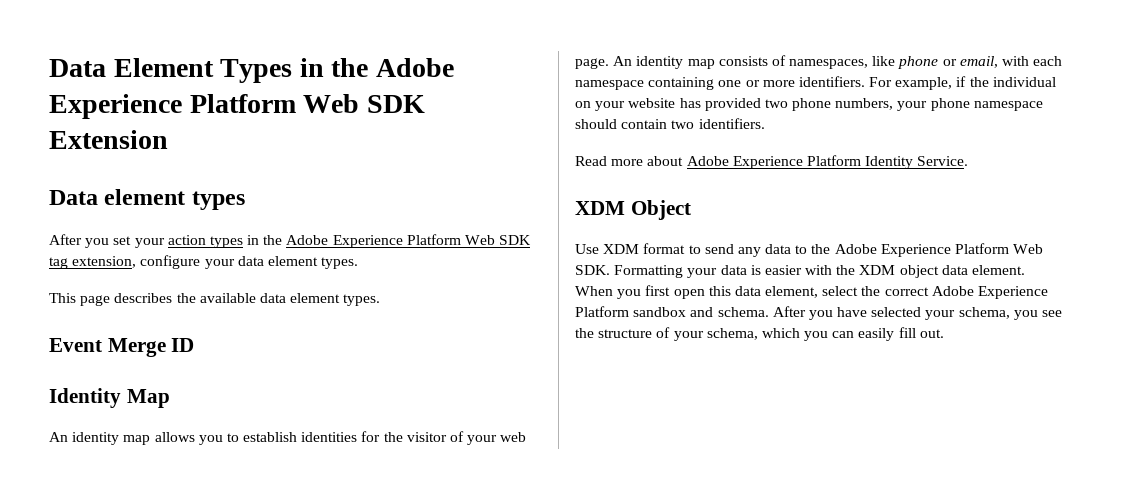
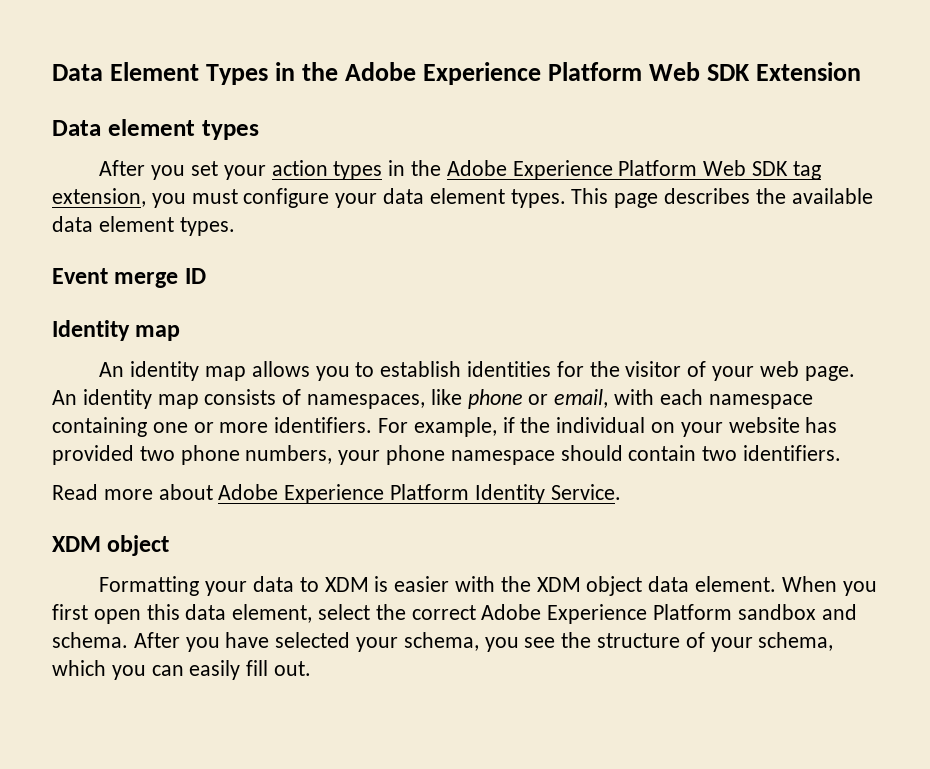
- After you set your action types in the Adobe Experience Platform Web SDK tag extension, configure your data element types.
- This page describes the available data element types.
+ After you set your action types in the Adobe Experience Platform Web SDK tag extension, you must configure your data element types. This page describes the available data element types.
- Event Merge ID
+ Event merge ID
- Identity Map
+ Identity map
  Read more about Adobe Experience Platform Identity Service.
- XDM Object
- Use XDM format to send any data to the Adobe Experience Platform Web SDK. Formatting your data is easier with the XDM object data element.
+ XDM object
+ Formatting your data to XDM is easier with the XDM object data element.

